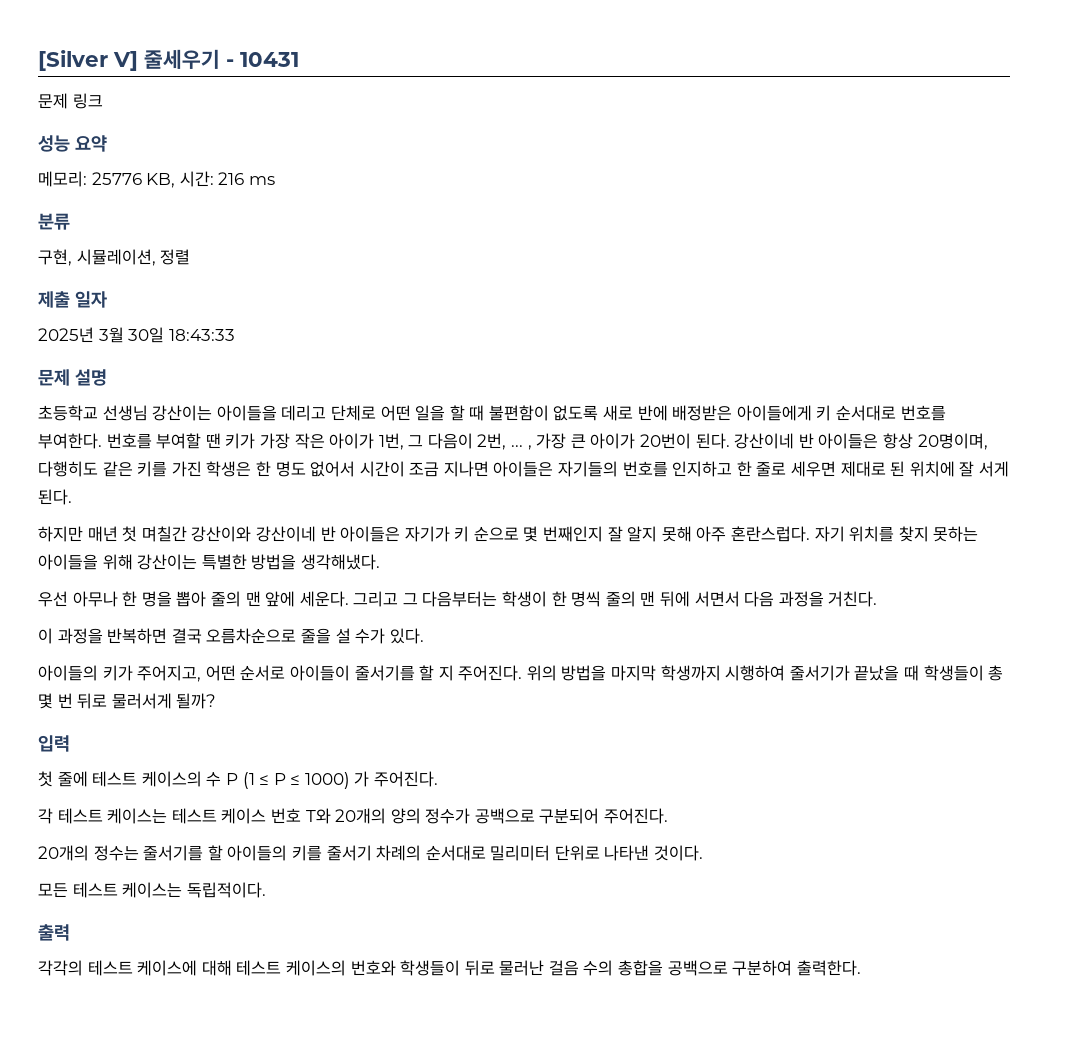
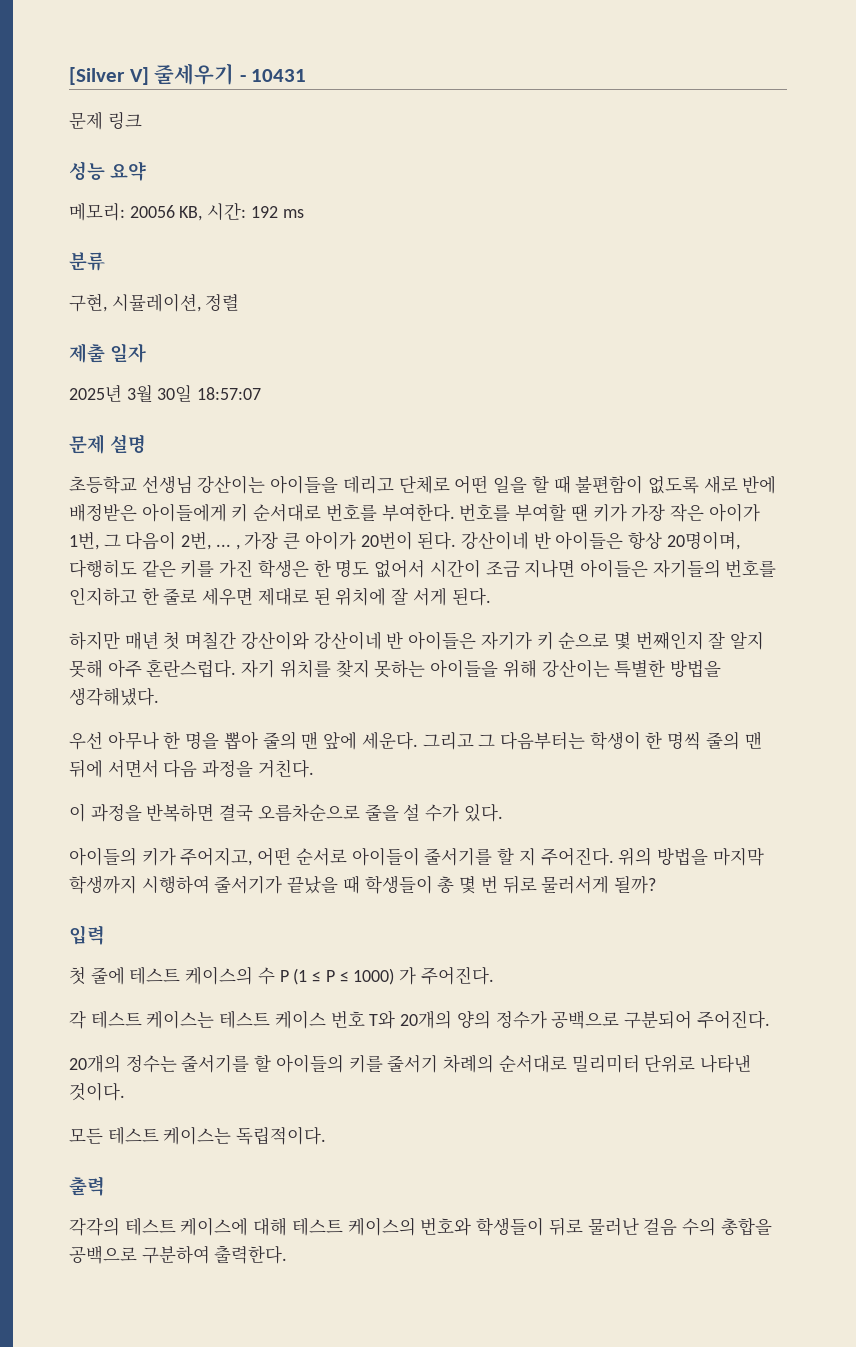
- 메모리: 25776 KB, 시간: 216 ms
+ 메모리: 20056 KB, 시간: 192 ms
- 2025년 3월 30일 18:43:33
+ 2025년 3월 30일 18:57:07

